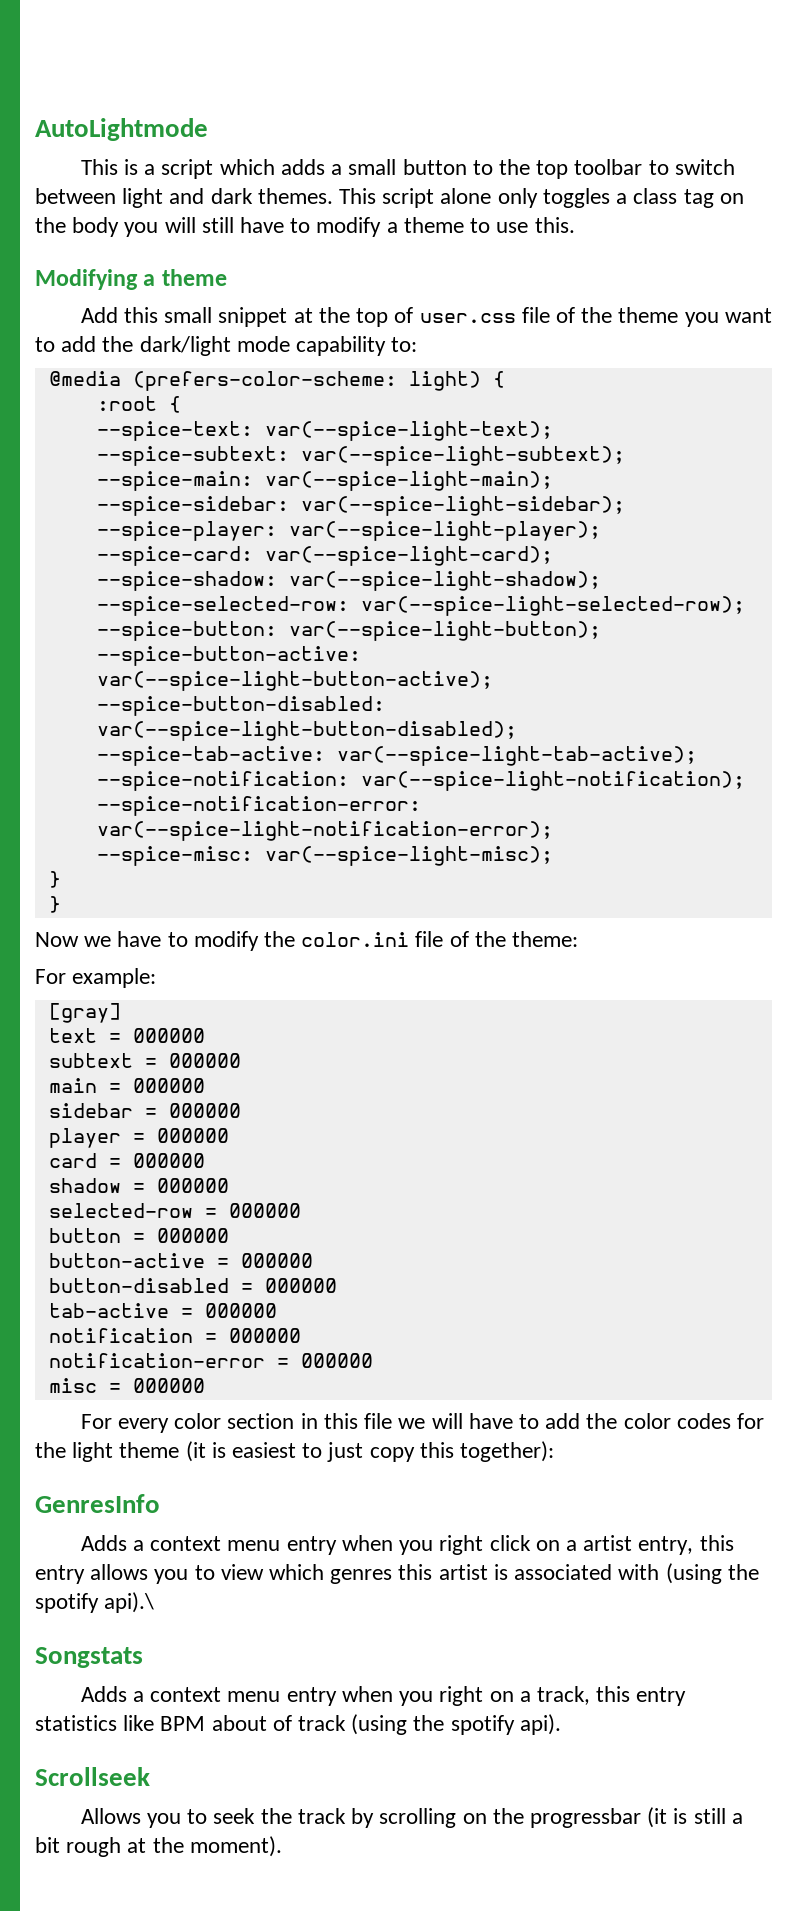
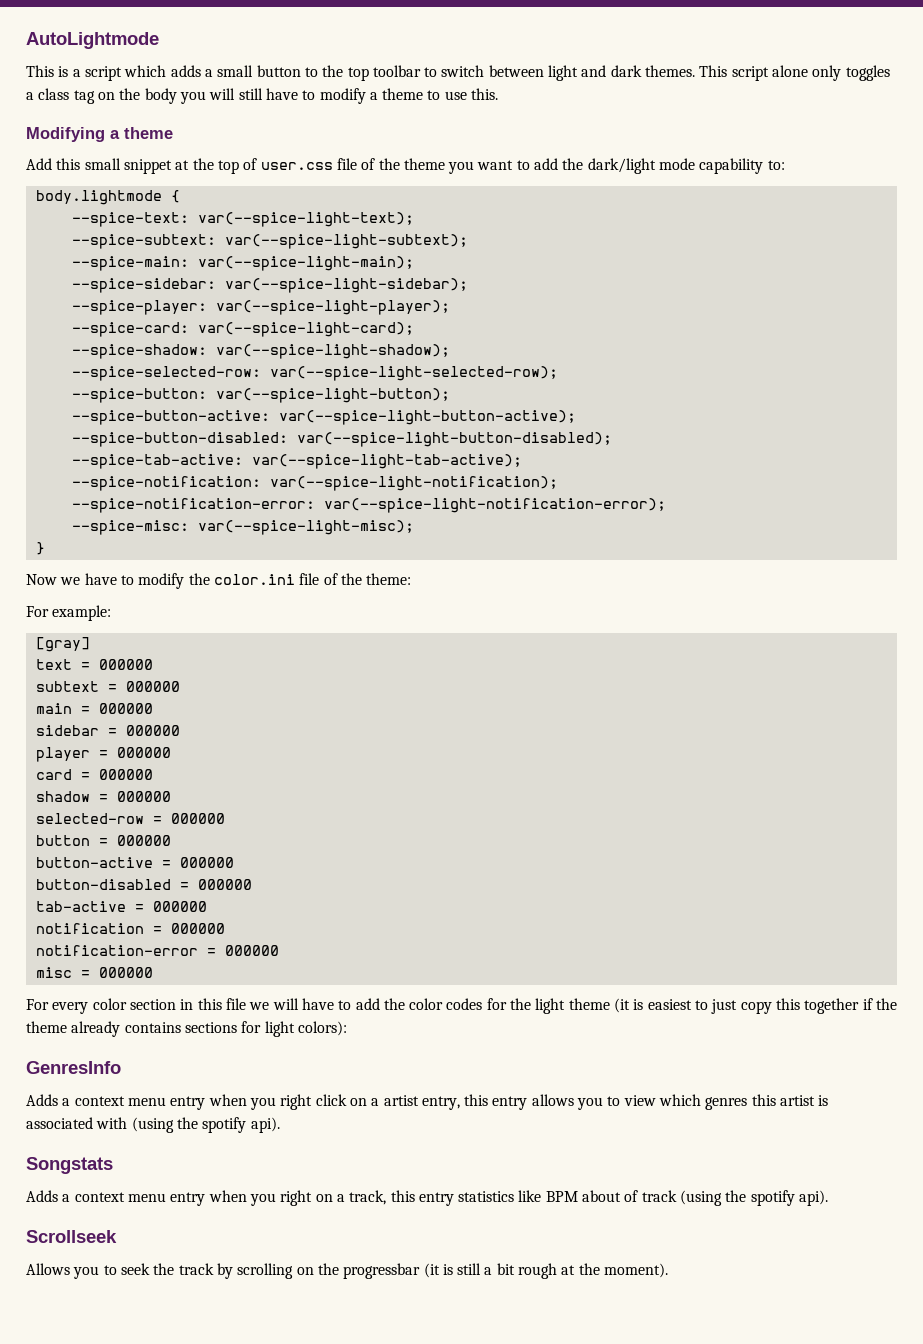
- @media (prefers-color-scheme: light) {
- :root {
+ body.lightmode {
  --spice-misc: var(--spice-light-misc);
- }
- For every color section in this file we will have to add the color codes for the light theme (it is easiest to just copy this together):
+ For every color section in this file we will have to add the color codes for the light theme (it is easiest to just copy this together if the theme already contains sections for light colors):
- Adds a context menu entry when you right click on a artist entry, this entry allows you to view which genres this artist is associated with (using the spotify api).\
+ Adds a context menu entry when you right click on a artist entry, this entry allows you to view which genres this artist is associated with (using the spotify api).

